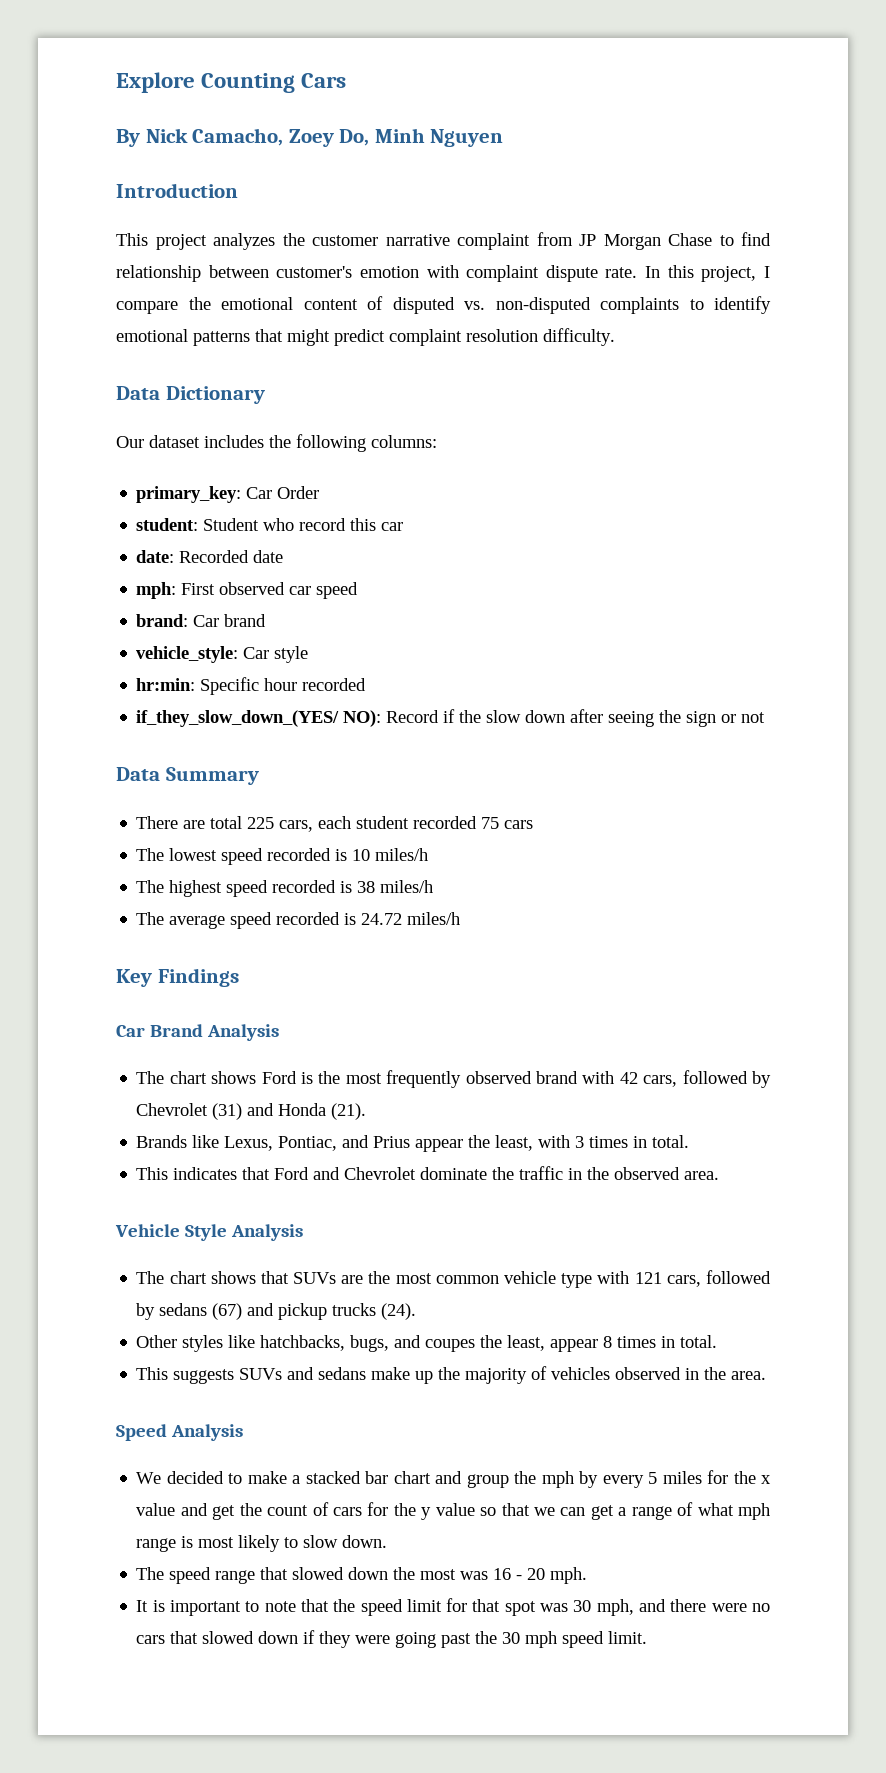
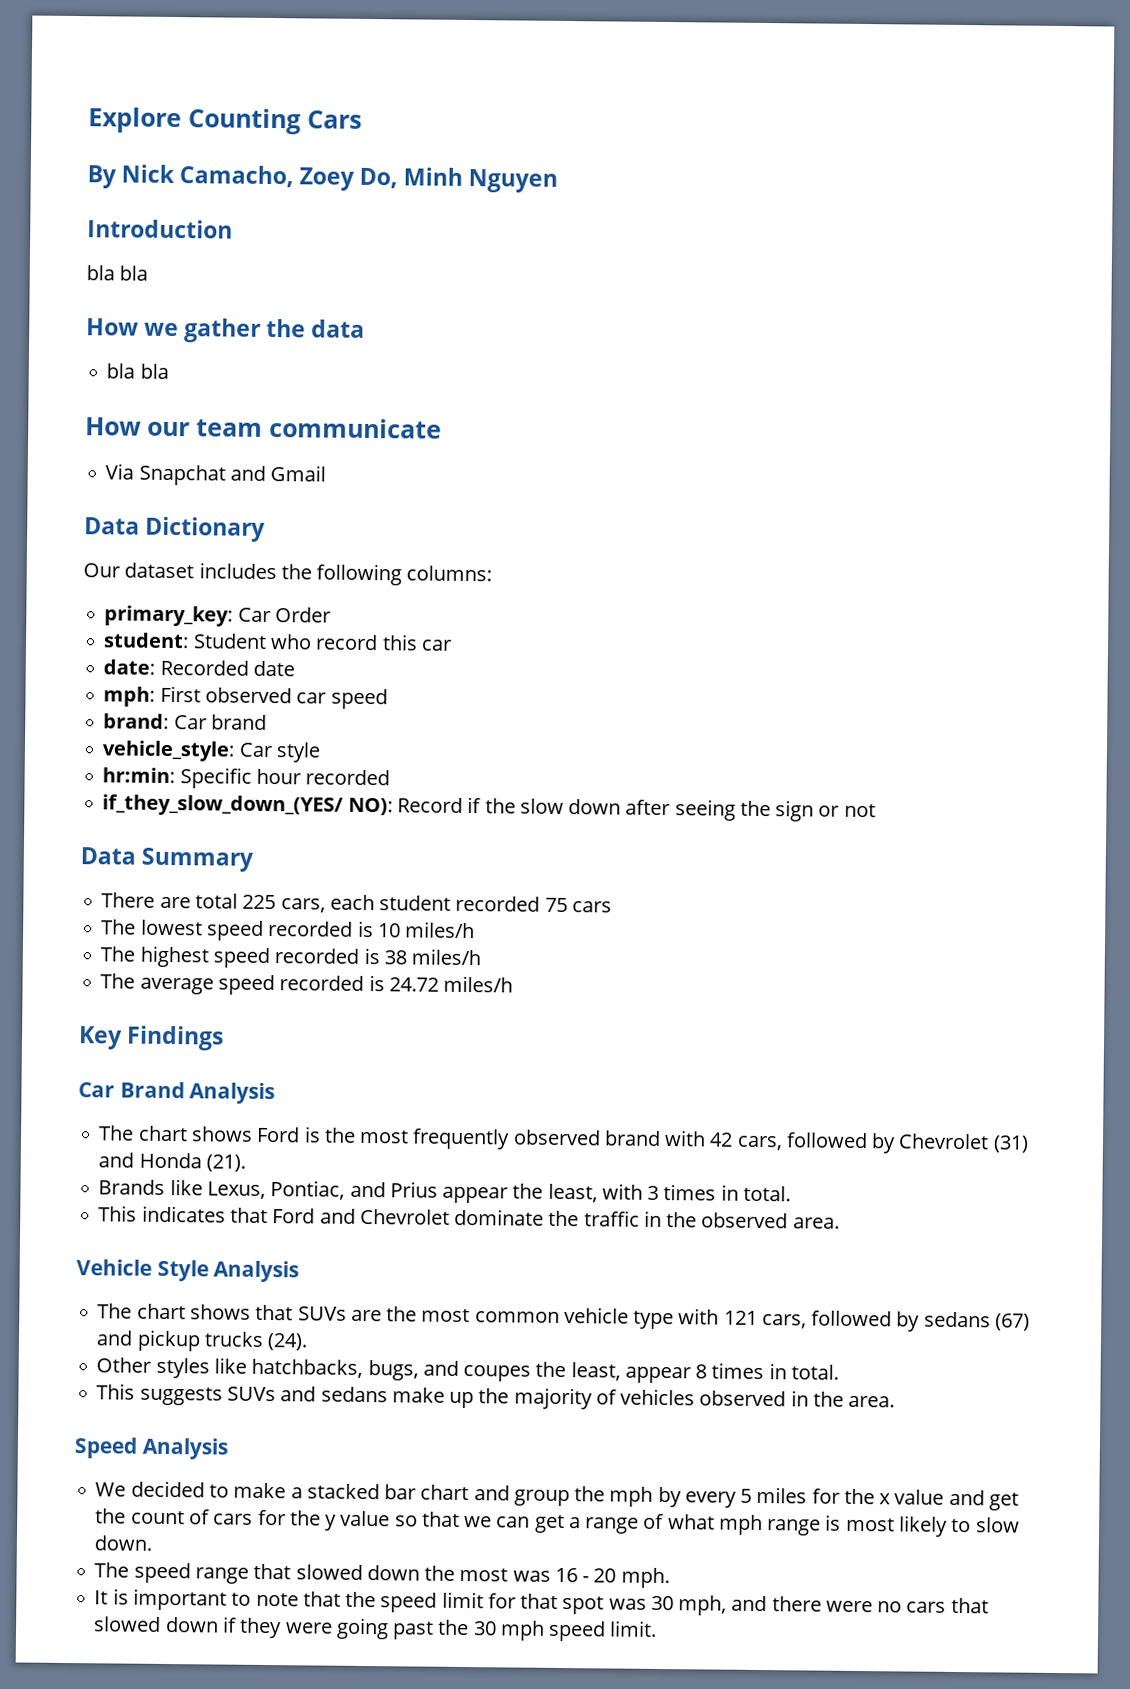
  Introduction
- This project analyzes the customer narrative complaint from JP Morgan Chase to find relationship between customer's emotion with complaint dispute rate. In this project, I compare the emotional content of disputed vs. non-disputed complaints to identify emotional patterns that might predict complaint resolution difficulty.
+ bla bla
+ How we gather the data
+ bla bla
+ How our team communicate
+ Via Snapchat and Gmail

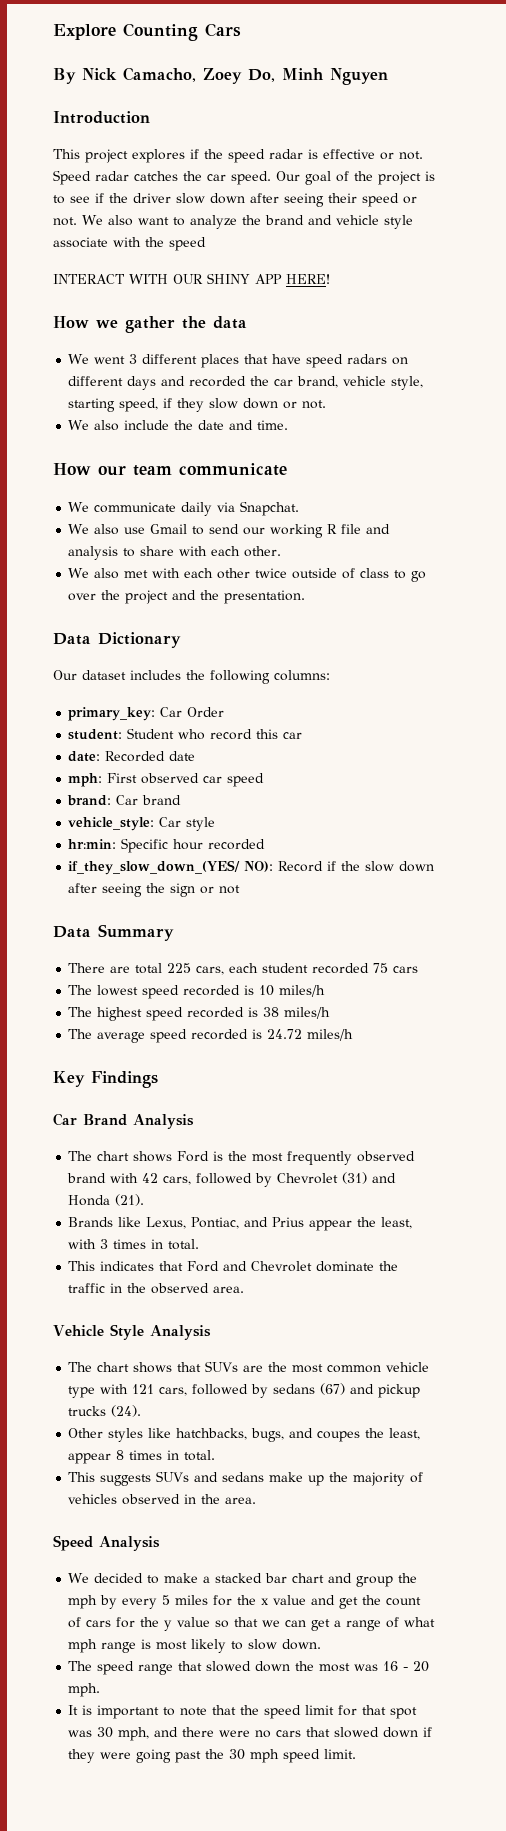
  Introduction
- bla bla
+ This project explores if the speed radar is effective or not. Speed radar catches the car speed. Our goal of the project is to see if the driver slow down after seeing their speed or not. We also want to analyze the brand and vehicle style associate with the speed
+ INTERACT WITH OUR SHINY APP HERE!
  How we gather the data
- bla bla
+ We went 3 different places that have speed radars on different days and recorded the car brand, vehicle style, starting speed, if they slow down or not.
+ We also include the date and time.
  How our team communicate
- Via Snapchat and Gmail
+ We communicate daily via Snapchat.
+ We also use Gmail to send our working R file and analysis to share with each other.
+ We also met with each other twice outside of class to go over the project and the presentation.

